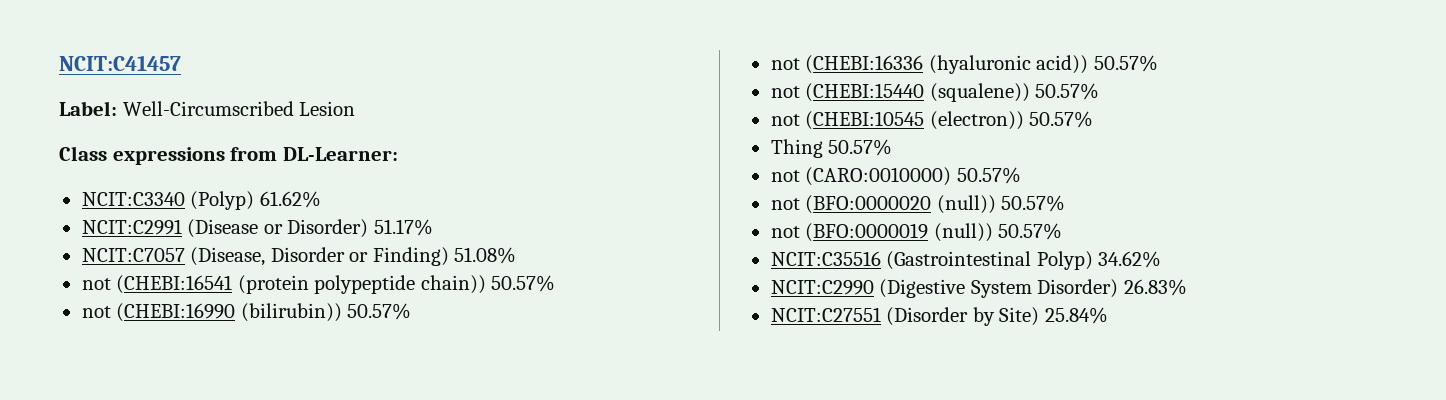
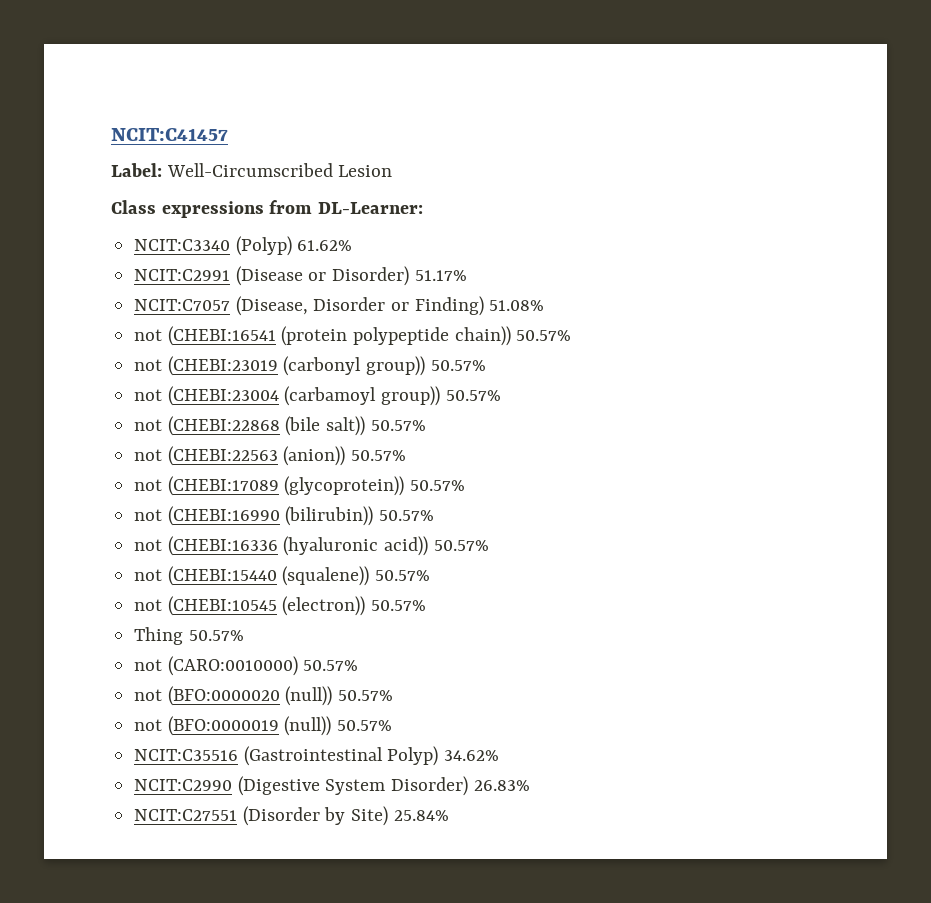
+ not (CHEBI:23019 (carbonyl group)) 50.57%
+ not (CHEBI:23004 (carbamoyl group)) 50.57%
+ not (CHEBI:22868 (bile salt)) 50.57%
+ not (CHEBI:22563 (anion)) 50.57%
+ not (CHEBI:17089 (glycoprotein)) 50.57%

